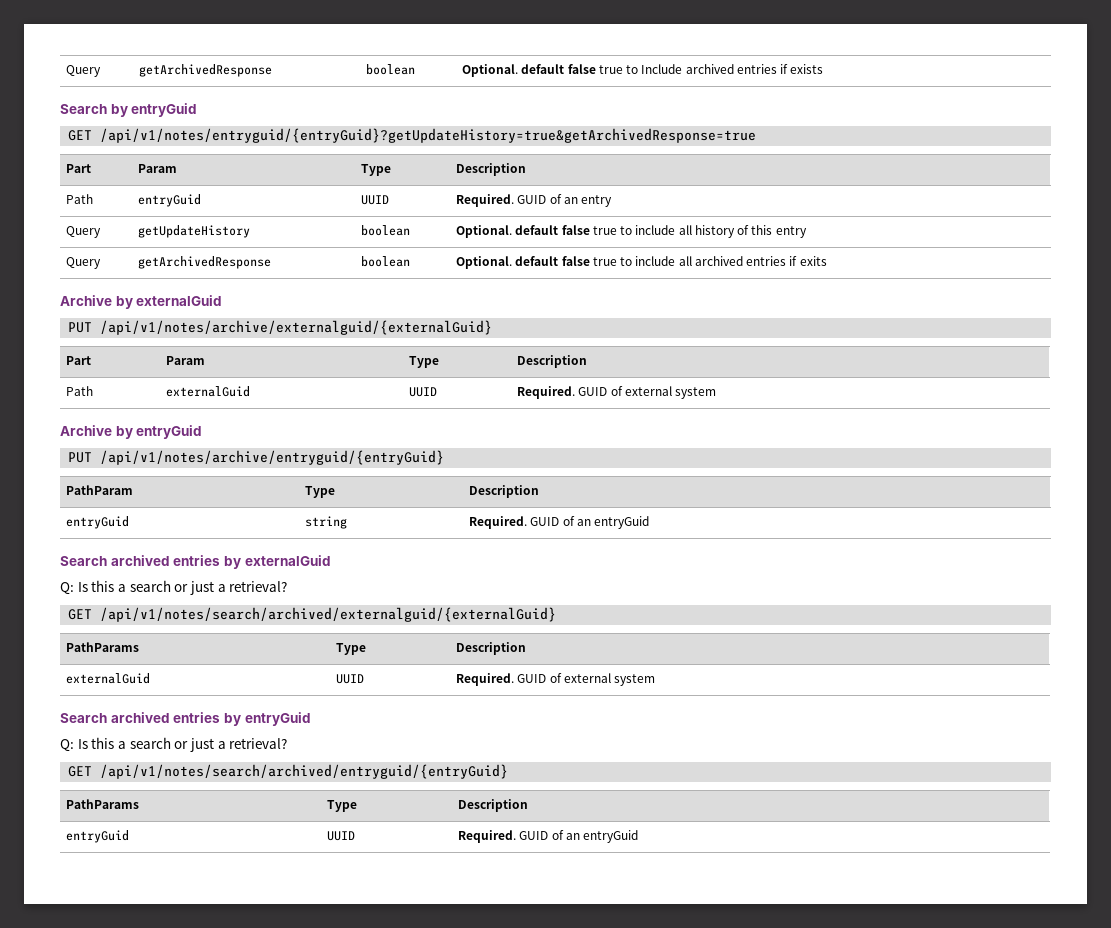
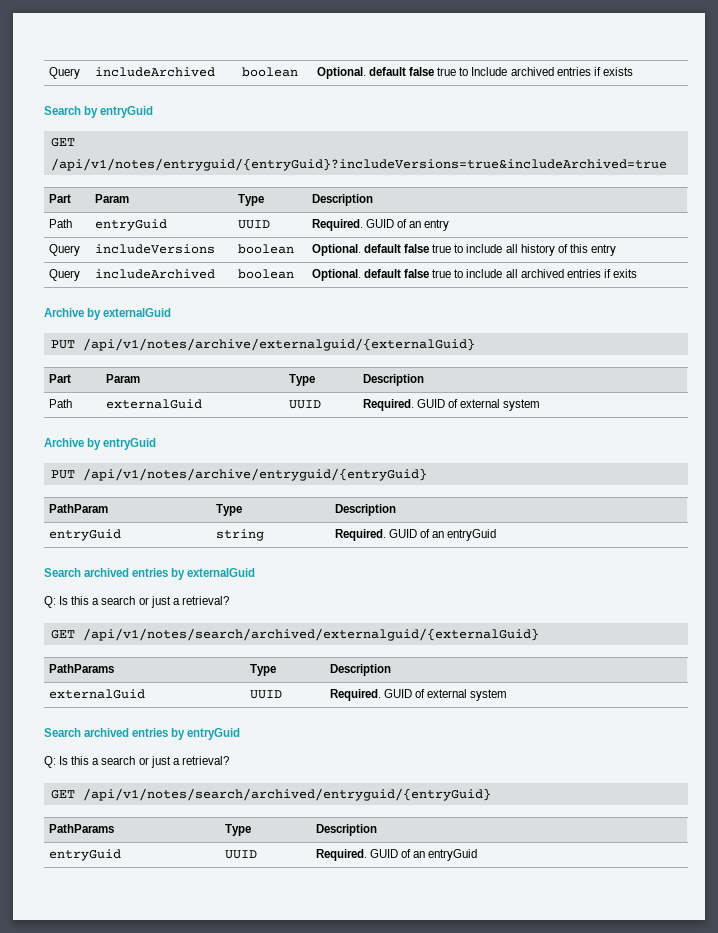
- Query | getArchivedResponse | boolean | Optional. default false true to Include archived entries if exists
+ Query | includeArchived | boolean | Optional. default false true to Include archived entries if exists
- GET /api/v1/notes/entryguid/{entryGuid}?getUpdateHistory=true&getArchivedResponse=true
+ GET /api/v1/notes/entryguid/{entryGuid}?includeVersions=true&includeArchived=true
- Query | getUpdateHistory | boolean | Optional. default false true to include all history of this entry
+ Query | includeVersions | boolean | Optional. default false true to include all history of this entry
- Query | getArchivedResponse | boolean | Optional. default false true to include all archived entries if exits
+ Query | includeArchived | boolean | Optional. default false true to include all archived entries if exits

